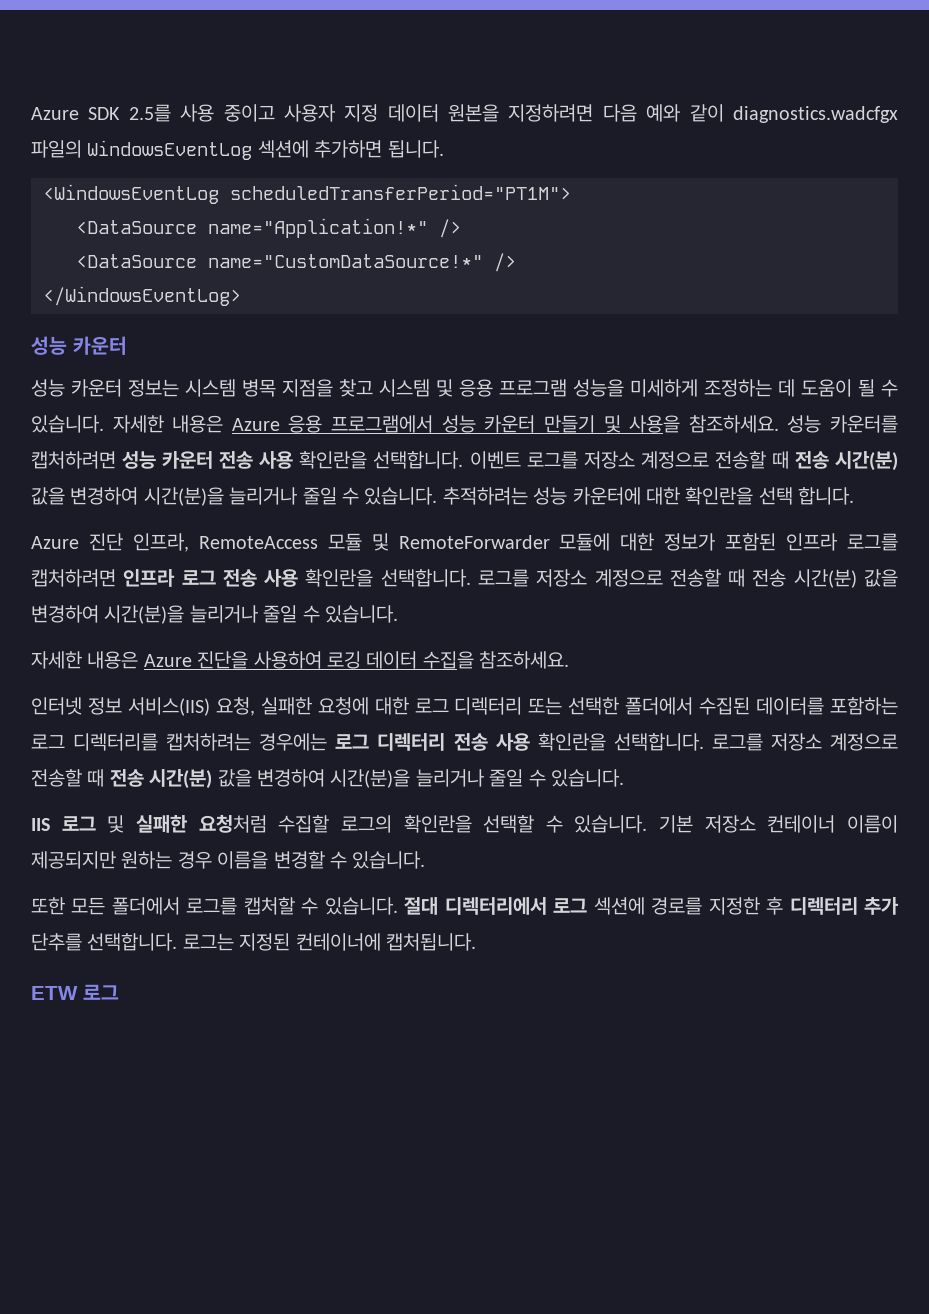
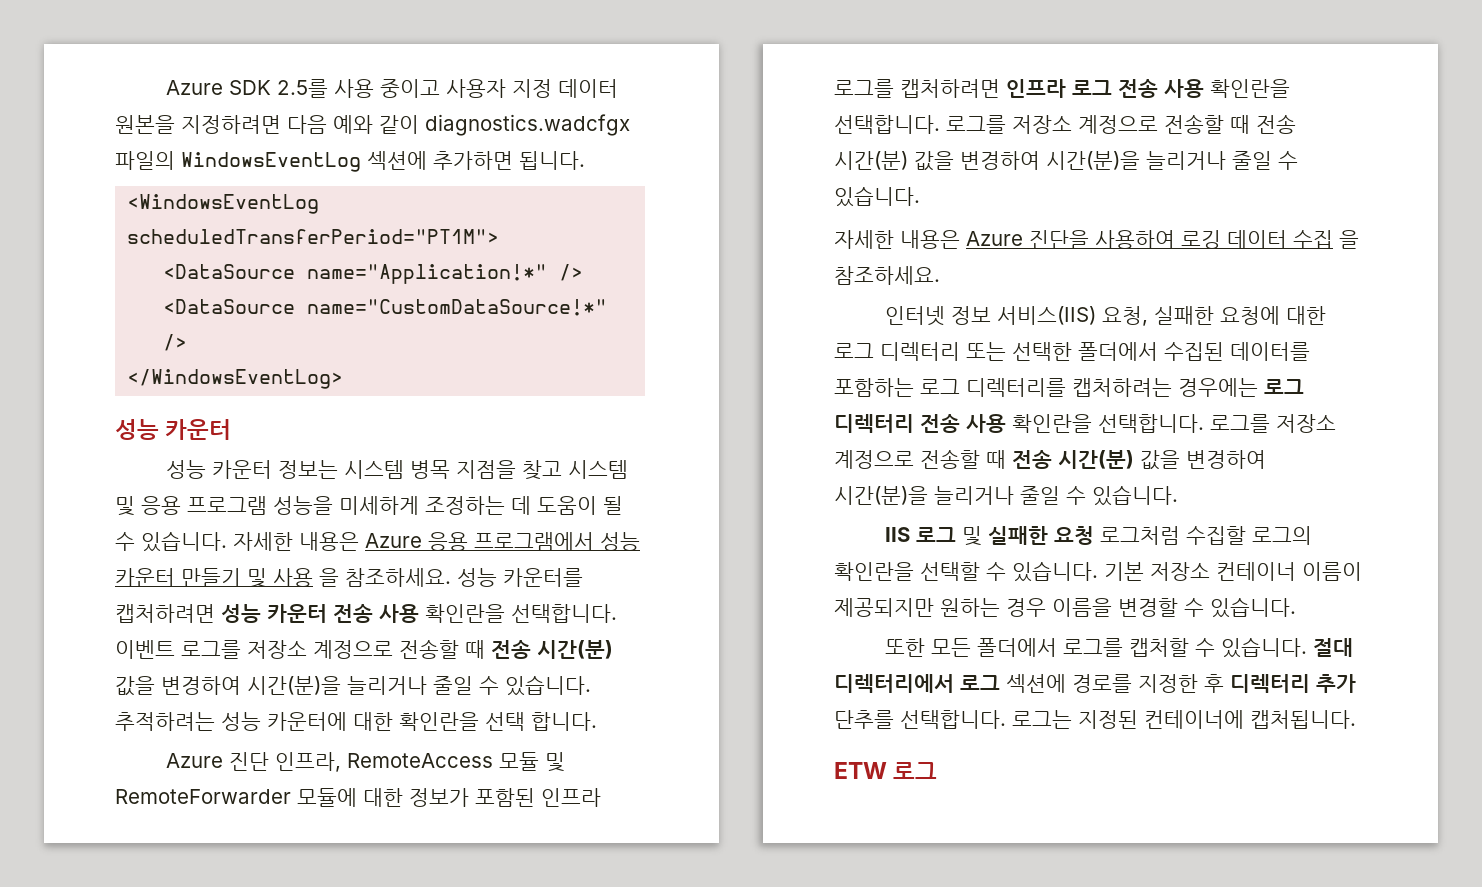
- 자세한 내용은 Azure 응용 프로그램에서 성능 카운터 만들기 및 사용을 참조하세요.
+ 자세한 내용은 Azure 응용 프로그램에서 성능 카운터 만들기 및 사용 을 참조하세요.
- 자세한 내용은 Azure 진단을 사용하여 로깅 데이터 수집을 참조하세요.
+ 자세한 내용은 Azure 진단을 사용하여 로깅 데이터 수집 을 참조하세요.
- IIS 로그 및 실패한 요청처럼 수집할 로그의 확인란을 선택할 수 있습니다.
+ IIS 로그 및 실패한 요청 로그처럼 수집할 로그의 확인란을 선택할 수 있습니다.

